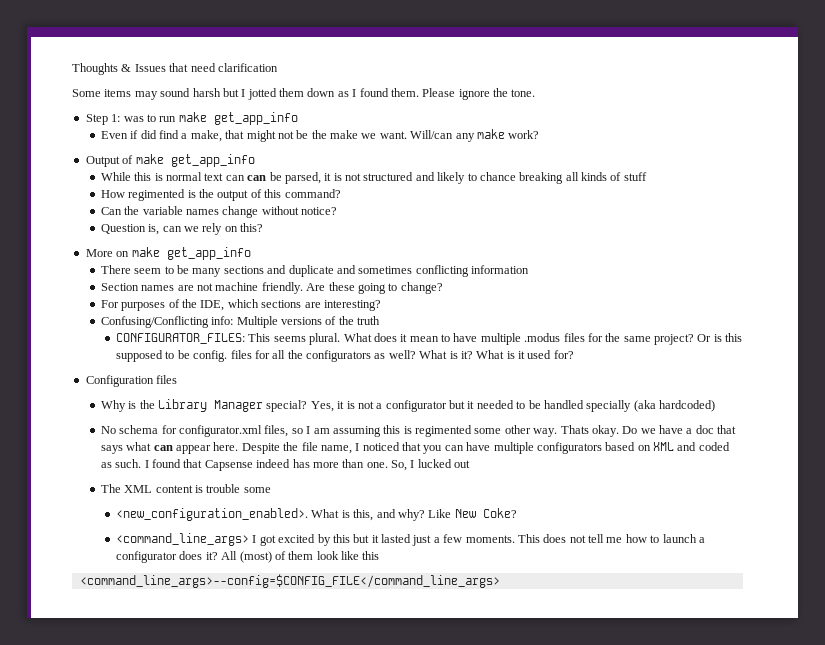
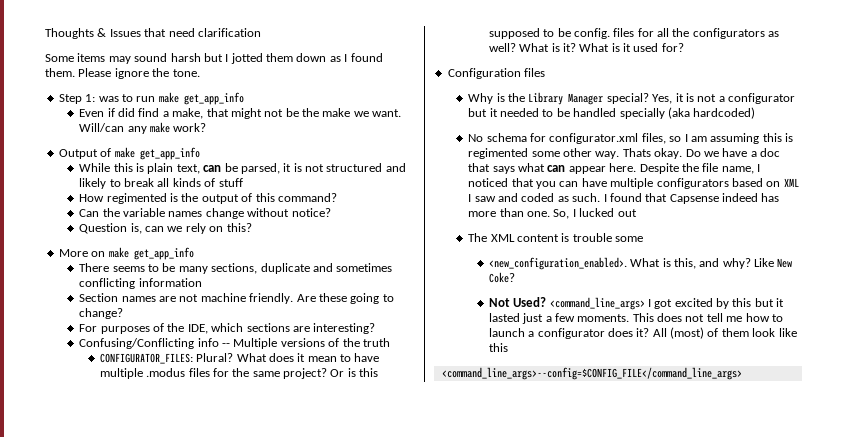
- While this is normal text can can be parsed, it is not structured and likely to chance breaking all kinds of stuff
+ While this is plain text, can be parsed, it is not structured and likely to break all kinds of stuff
- There seem to be many sections and duplicate and sometimes conflicting information
+ There seems to be many sections, duplicate and sometimes conflicting information
- Confusing/Conflicting info: Multiple versions of the truth
+ Confusing/Conflicting info -- Multiple versions of the truth
- CONFIGURATOR_FILES: This seems plural.
+ CONFIGURATOR_FILES: Plural?
- Despite the file name, I noticed that you can have multiple configurators based on XML and coded as such.
+ Despite the file name, I noticed that you can have multiple configurators based on XML I saw and coded as such.
+ Not Used?

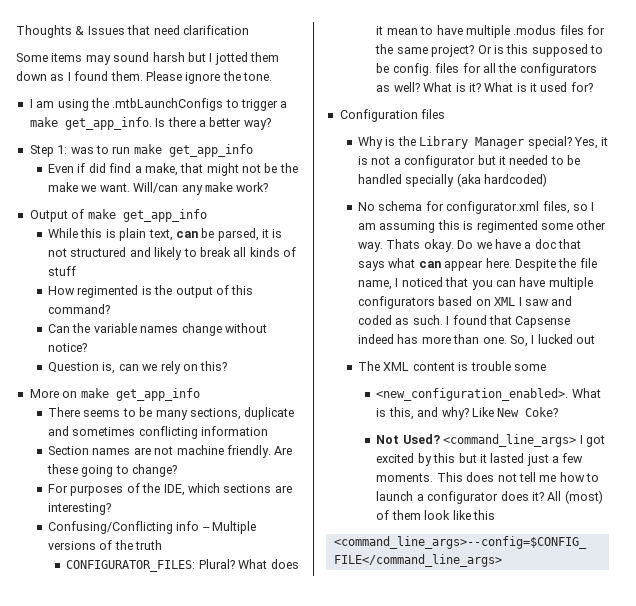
+ I am using the .mtbLaunchConfigs to trigger a make get_app_info. Is there a better way?

